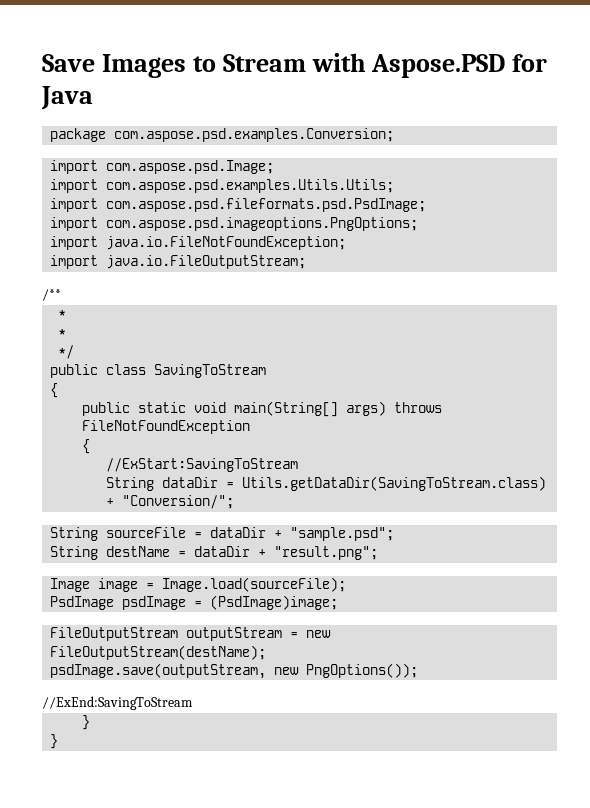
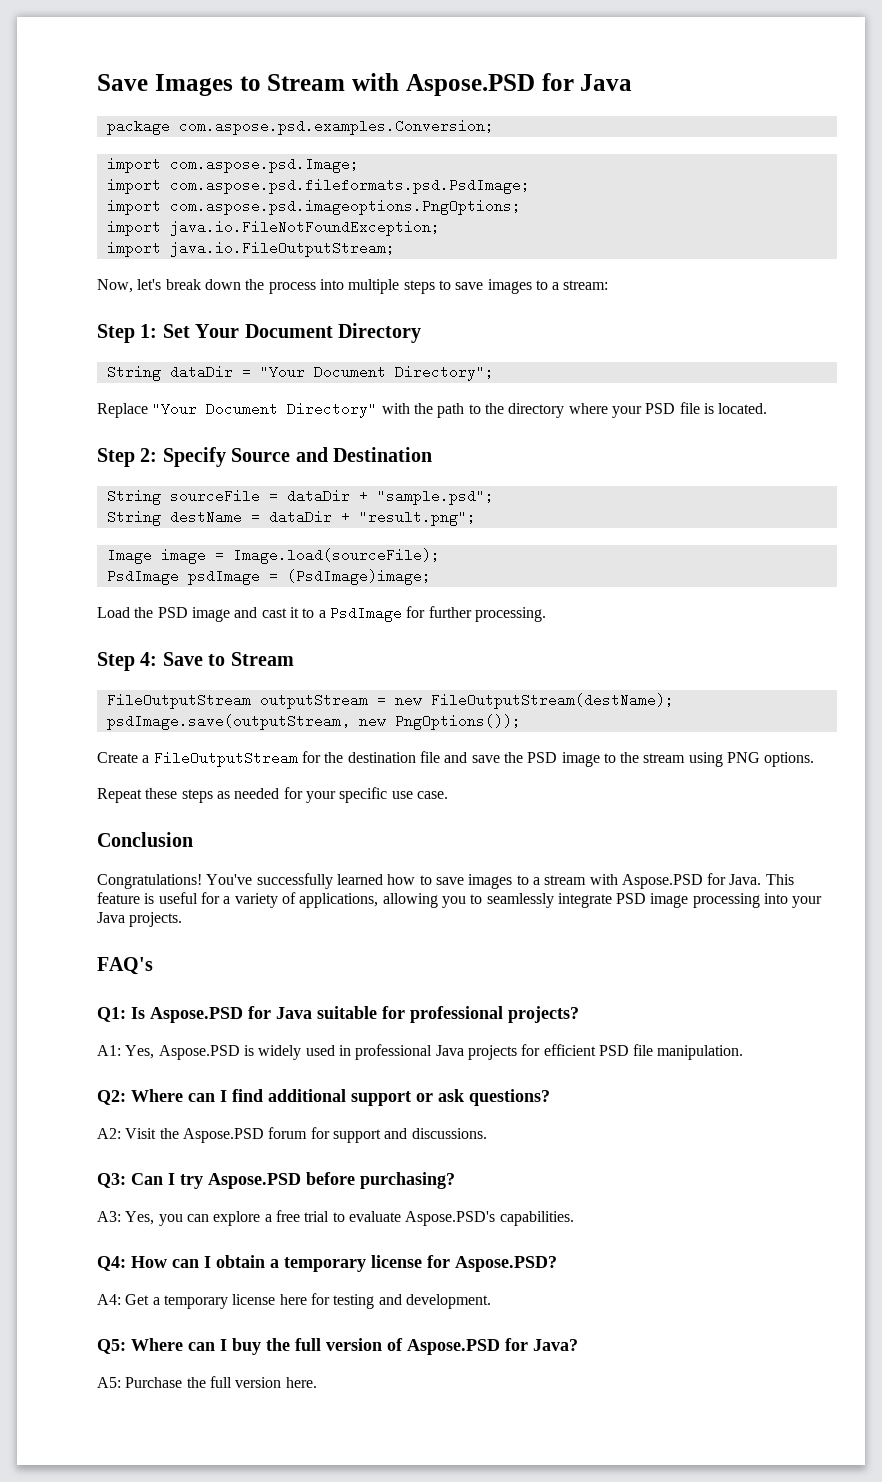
- import com.aspose.psd.examples.Utils.Utils;
- /**
- *
- *
- */
- public class SavingToStream
- {
- public static void main(String[] args) throws FileNotFoundException
- {
- //ExStart:SavingToStream
- String dataDir = Utils.getDataDir(SavingToStream.class) + "Conversion/";
+ Now, let's break down the process into multiple steps to save images to a stream:
+ Step 1: Set Your Document Directory
+ String dataDir = "Your Document Directory";
+ Replace "Your Document Directory" with the path to the directory where your PSD file is located.
+ Step 2: Specify Source and Destination
+ Load the PSD image and cast it to a PsdImage for further processing.
+ Step 4: Save to Stream
- //ExEnd:SavingToStream
- }
- }
+ Create a FileOutputStream for the destination file and save the PSD image to the stream using PNG options.
+ Repeat these steps as needed for your specific use case.
+ Conclusion
+ Congratulations! You've successfully learned how to save images to a stream with Aspose.PSD for Java. This feature is useful for a variety of applications, allowing you to seamlessly integrate PSD image processing into your Java projects.
+ FAQ's
+ Q1: Is Aspose.PSD for Java suitable for professional projects?
+ A1: Yes, Aspose.PSD is widely used in professional Java projects for efficient PSD file manipulation.
+ Q2: Where can I find additional support or ask questions?
+ A2: Visit the Aspose.PSD forum for support and discussions.
+ Q3: Can I try Aspose.PSD before purchasing?
+ A3: Yes, you can explore a free trial to evaluate Aspose.PSD's capabilities.
+ Q4: How can I obtain a temporary license for Aspose.PSD?
+ A4: Get a temporary license here for testing and development.
+ Q5: Where can I buy the full version of Aspose.PSD for Java?
+ A5: Purchase the full version here.

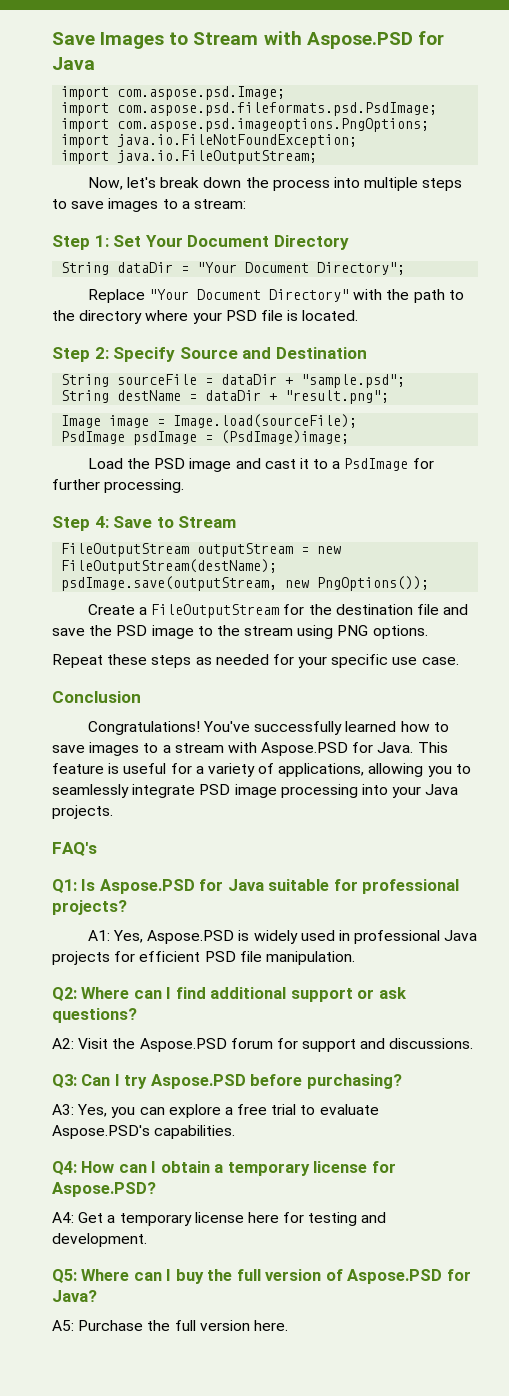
- package com.aspose.psd.examples.Conversion;

